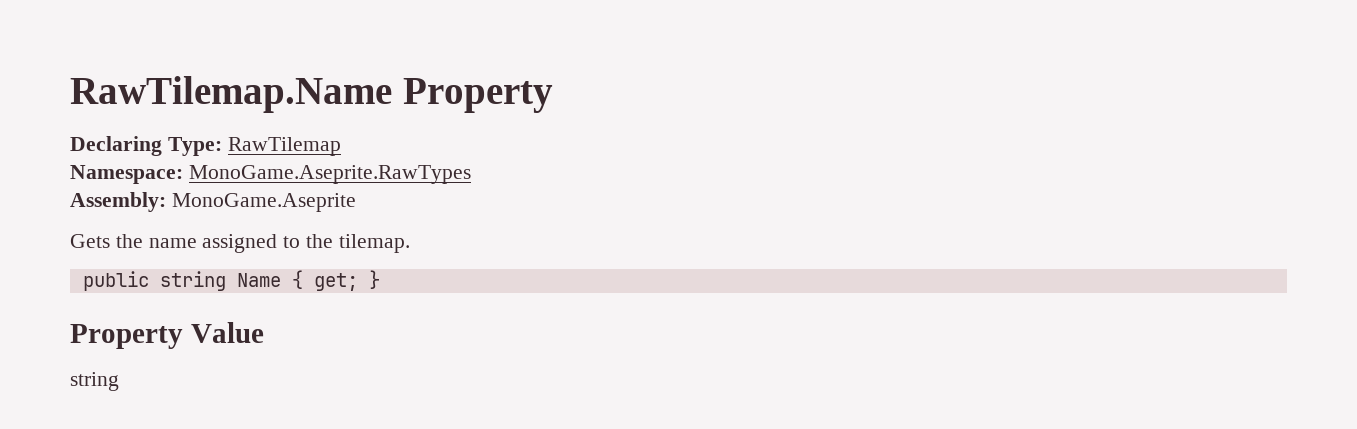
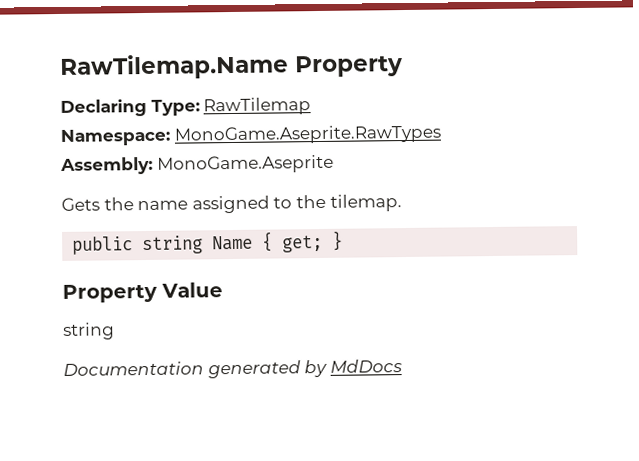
+ Documentation generated by MdDocs

